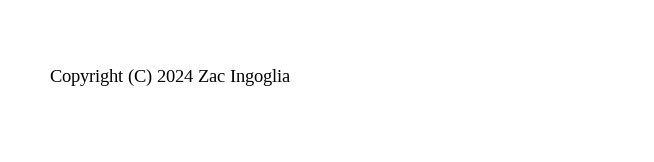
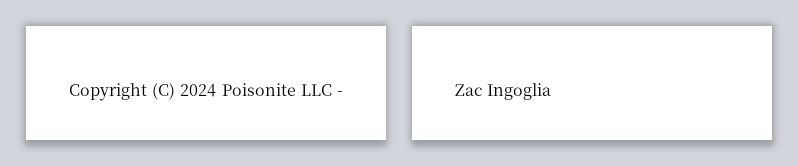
- Copyright (C) 2024 Zac Ingoglia
+ Copyright (C) 2024 Poisonite LLC - Zac Ingoglia

